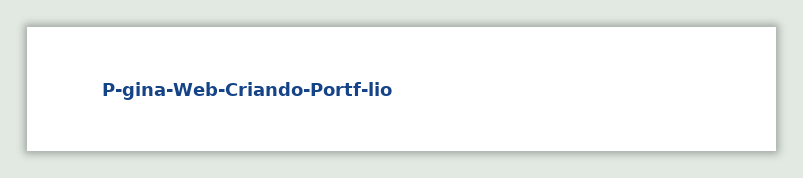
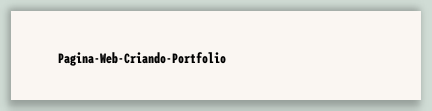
- P-gina-Web-Criando-Portf-lio
+ Pagina-Web-Criando-Portfolio

